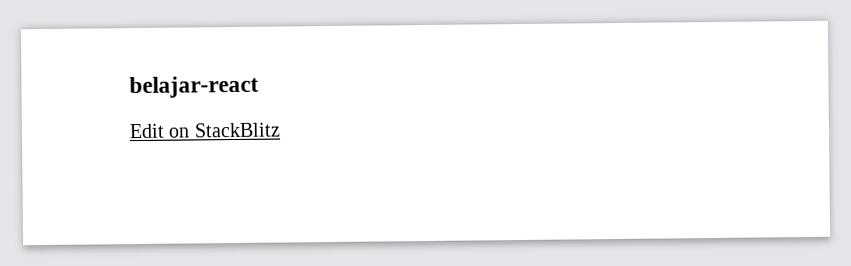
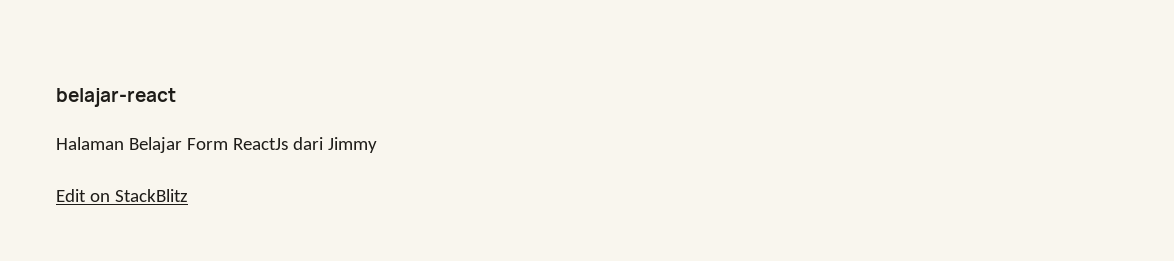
+ Halaman Belajar Form ReactJs dari Jimmy

